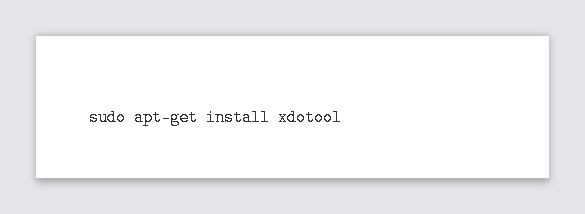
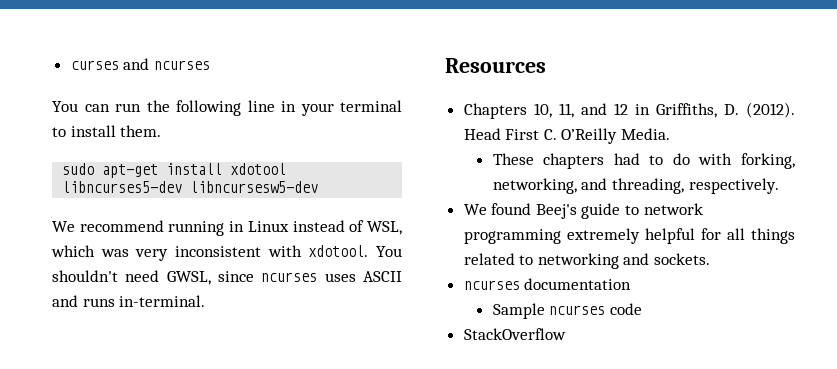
- sudo apt-get install xdotool
+ curses and ncurses
+ You can run the following line in your terminal to install them.
+ sudo apt-get install xdotool libncurses5-dev libncursesw5-dev
+ We recommend running in Linux instead of WSL, which was very inconsistent with xdotool. You shouldn't need GWSL, since ncurses uses ASCII and runs in-terminal.
+ Resources
+ Chapters 10, 11, and 12 in Griffiths, D. (2012). Head First C. O’Reilly Media.
+ These chapters had to do with forking, networking, and threading, respectively.
+ We found Beej's guide to network programming extremely helpful for all things related to networking and sockets.
+ ncurses documentation
+ Sample ncurses code
+ StackOverflow

